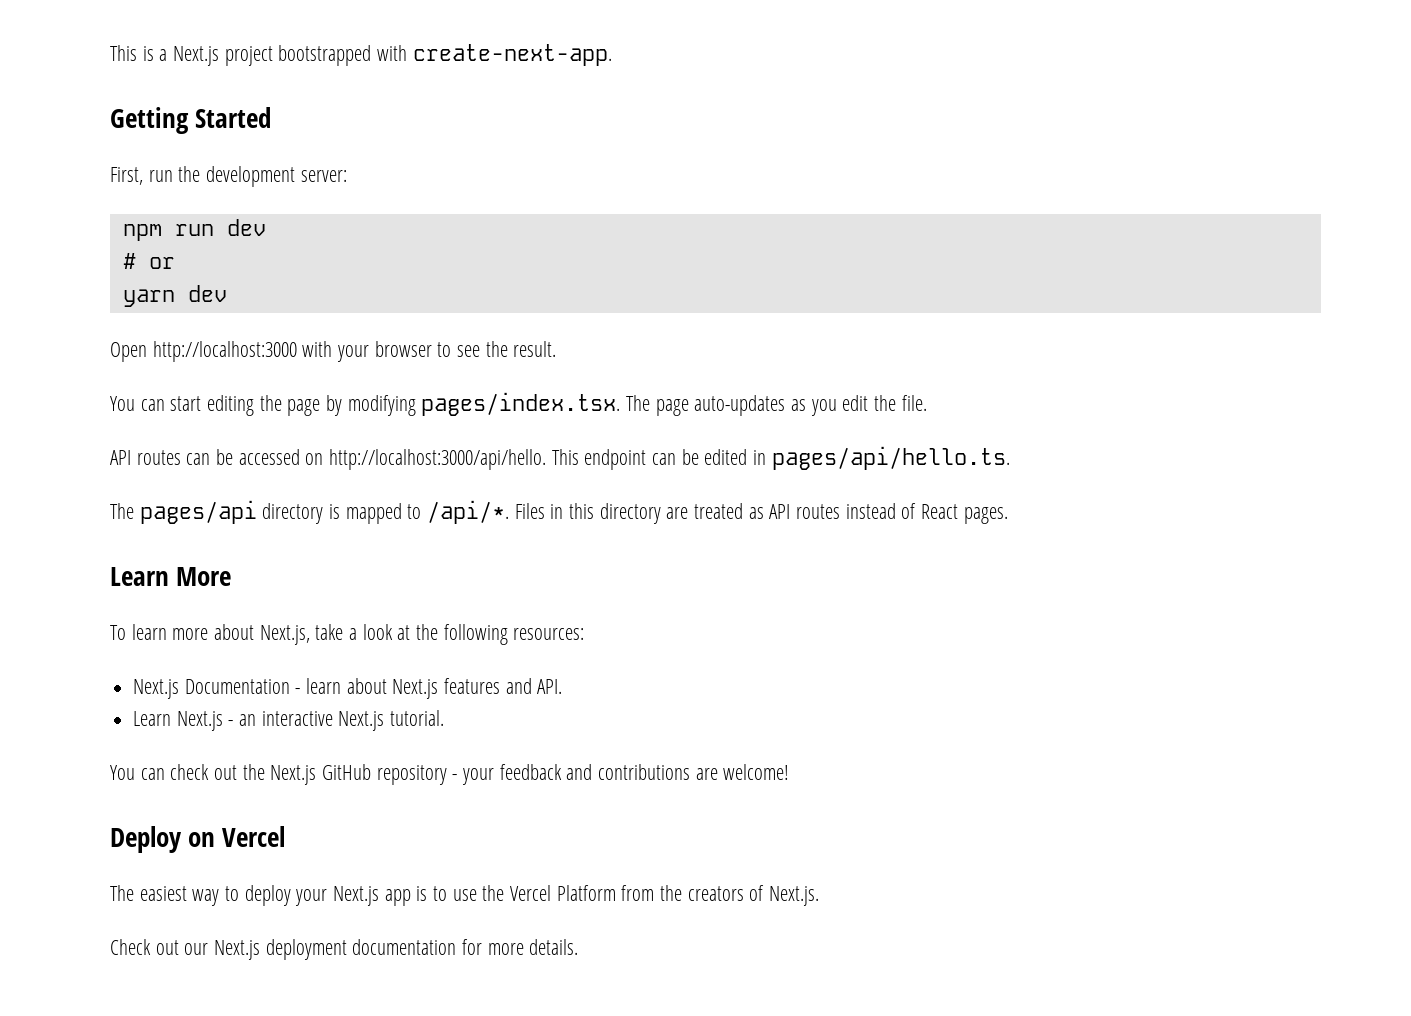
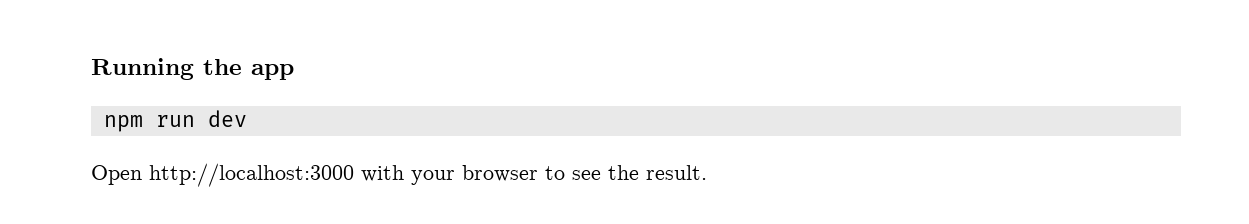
- This is a Next.js project bootstrapped with create-next-app.
- Getting Started
- First, run the development server:
+ Running the app
- # or
- yarn dev
- You can start editing the page by modifying pages/index.tsx. The page auto-updates as you edit the file.
- API routes can be accessed on http://localhost:3000/api/hello. This endpoint can be edited in pages/api/hello.ts.
- The pages/api directory is mapped to /api/*. Files in this directory are treated as API routes instead of React pages.
- Learn More
- To learn more about Next.js, take a look at the following resources:
- Next.js Documentation - learn about Next.js features and API.
- Learn Next.js - an interactive Next.js tutorial.
- You can check out the Next.js GitHub repository - your feedback and contributions are welcome!
- Deploy on Vercel
- The easiest way to deploy your Next.js app is to use the Vercel Platform from the creators of Next.js.
- Check out our Next.js deployment documentation for more details.

